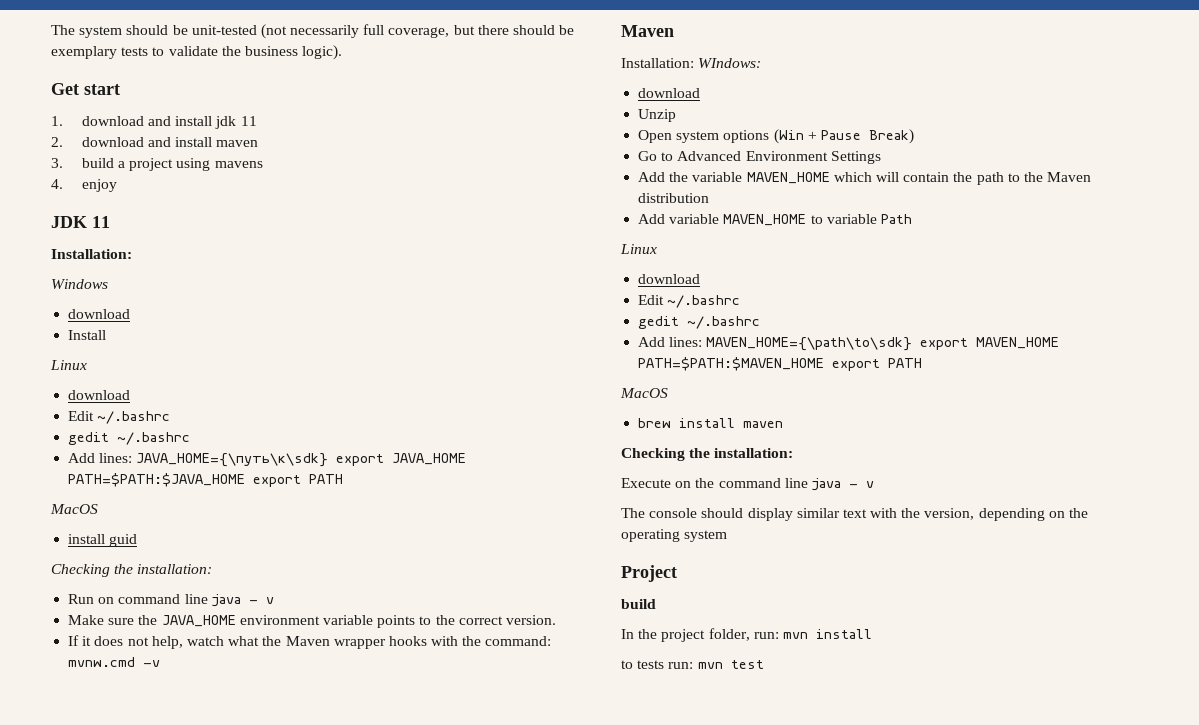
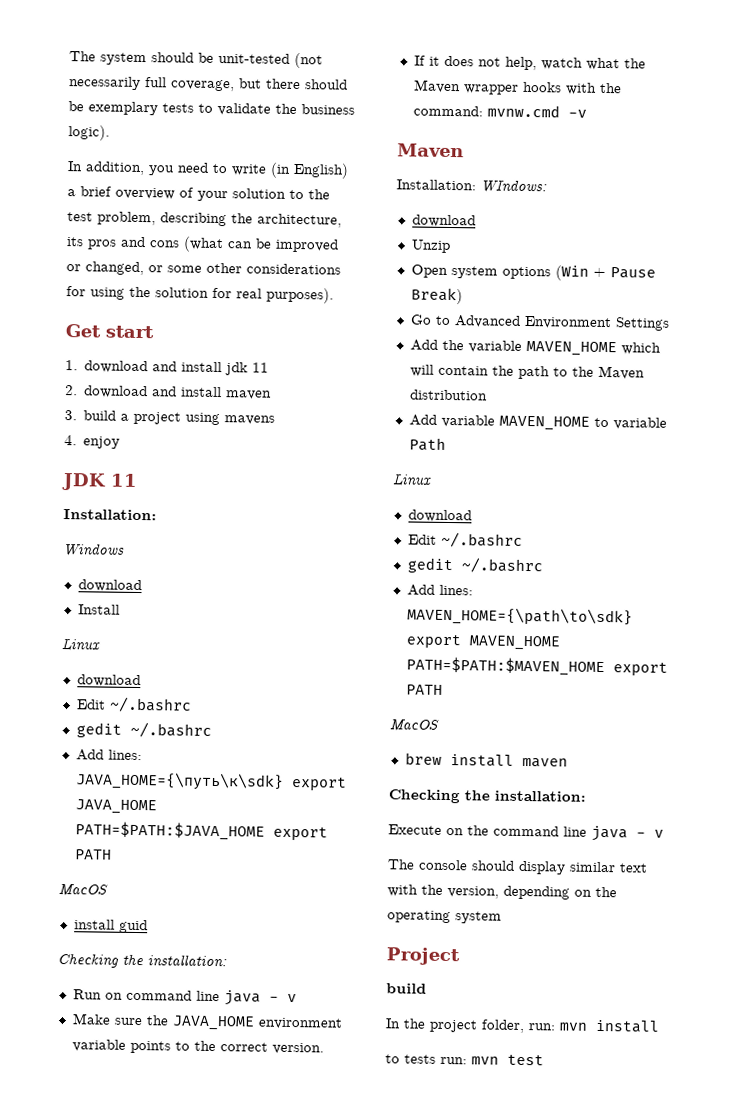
+ In addition, you need to write (in English) a brief overview of your solution to the test problem, describing the architecture, its pros and cons (what can be improved or changed, or some other considerations for using the solution for real purposes).

